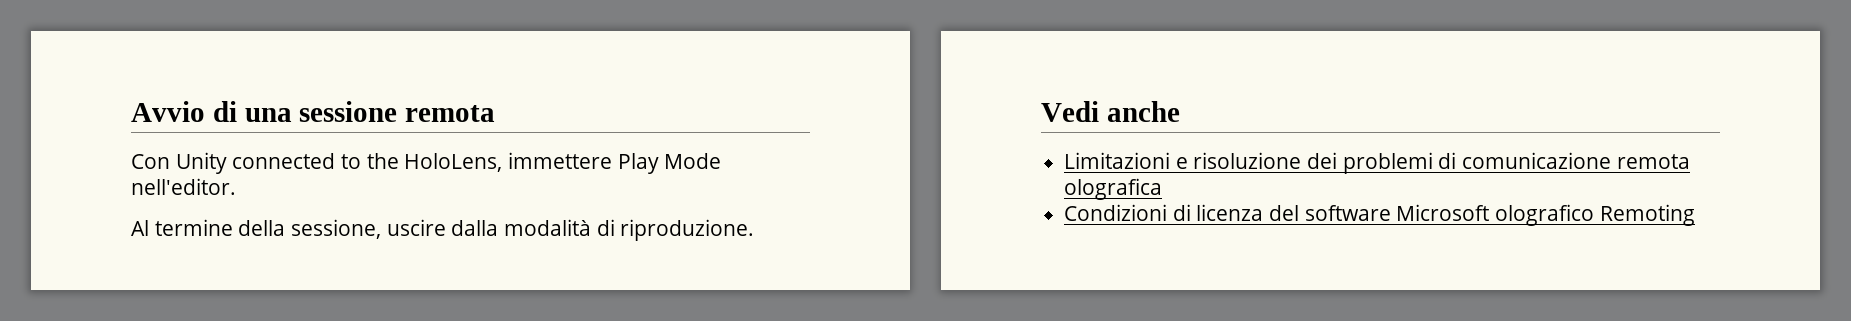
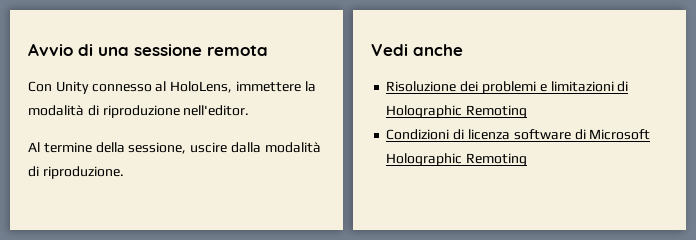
- Con Unity connected to the HoloLens, immettere Play Mode nell'editor.
+ Con Unity connesso al HoloLens, immettere la modalità di riproduzione nell'editor.
- Limitazioni e risoluzione dei problemi di comunicazione remota olografica
+ Risoluzione dei problemi e limitazioni di Holographic Remoting
- Condizioni di licenza del software Microsoft olografico Remoting
+ Condizioni di licenza software di Microsoft Holographic Remoting

